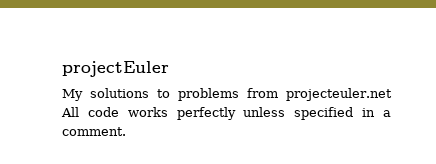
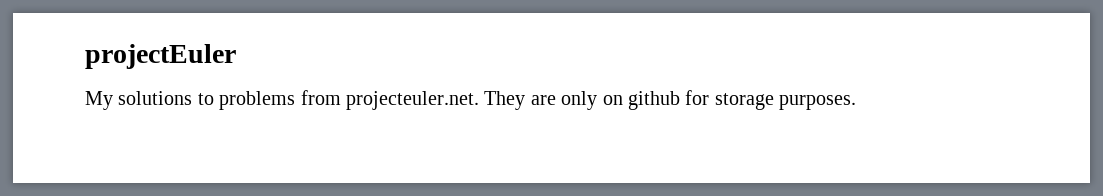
- My solutions to problems from projecteuler.net All code works perfectly unless specified in a comment.
+ My solutions to problems from projecteuler.net. They are only on github for storage purposes.

